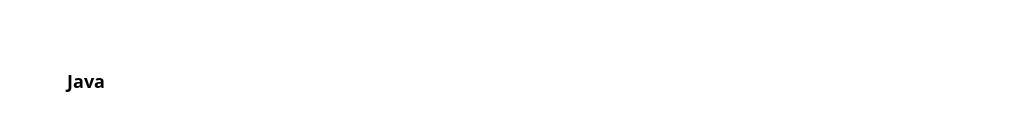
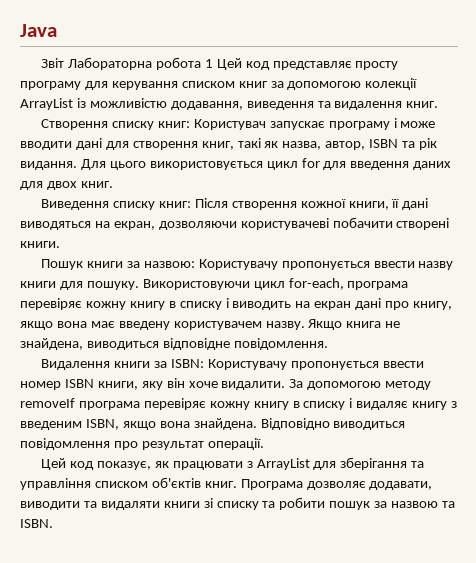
+ Звіт Лабораторна робота 1 Цей код представляє просту програму для керування списком книг за допомогою колекції ArrayList із можливістю додавання, виведення та видалення книг.
+ Створення списку книг: Користувач запускає програму і може вводити дані для створення книг, такі як назва, автор, ISBN та рік видання. Для цього використовується цикл for для введення даних для двох книг.
+ Виведення списку книг: Після створення кожної книги, її дані виводяться на екран, дозволяючи користувачеві побачити створені книги.
+ Пошук книги за назвою: Користувачу пропонується ввести назву книги для пошуку. Використовуючи цикл for-each, програма перевіряє кожну книгу в списку і виводить на екран дані про книгу, якщо вона має введену користувачем назву. Якщо книга не знайдена, виводиться відповідне повідомлення.
+ Видалення книги за ISBN: Користувачу пропонується ввести номер ISBN книги, яку він хоче видалити. За допомогою методу removeIf програма перевіряє кожну книгу в списку і видаляє книгу з введеним ISBN, якщо вона знайдена. Відповідно виводиться повідомлення про результат операції.
+ Цей код показує, як працювати з ArrayList для зберігання та управління списком об'єктів книг. Програма дозволяє додавати, виводити та видаляти книги зі списку та робити пошук за назвою та ISBN.

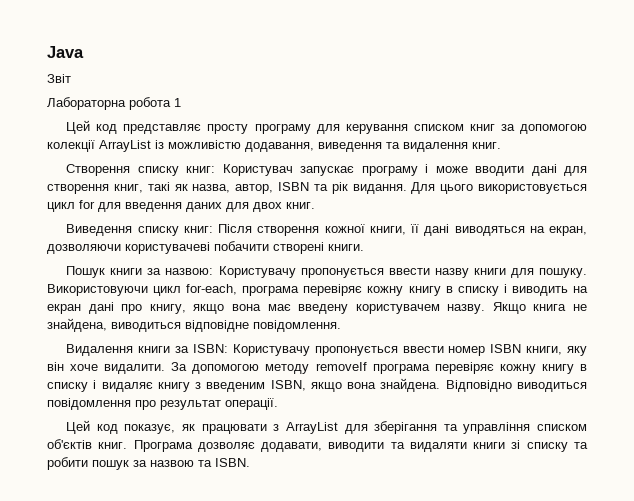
- Звіт Лабораторна робота 1 Цей код представляє просту програму для керування списком книг за допомогою колекції ArrayList із можливістю додавання, виведення та видалення книг.
+ Звіт
+ Лабораторна робота 1
+ Цей код представляє просту програму для керування списком книг за допомогою колекції ArrayList із можливістю додавання, виведення та видалення книг.

